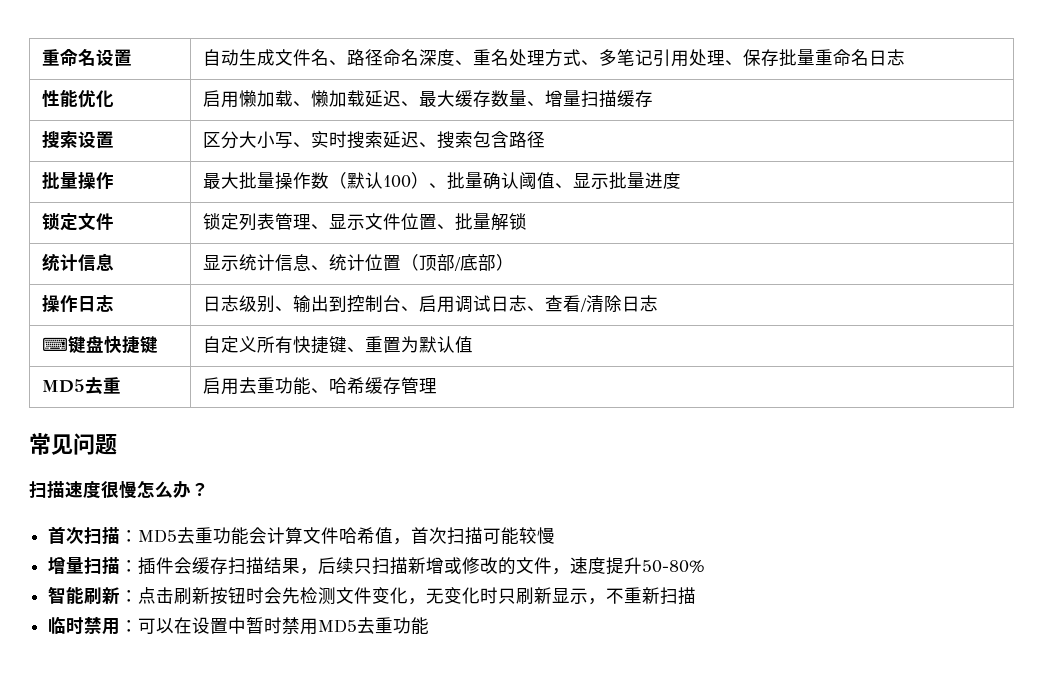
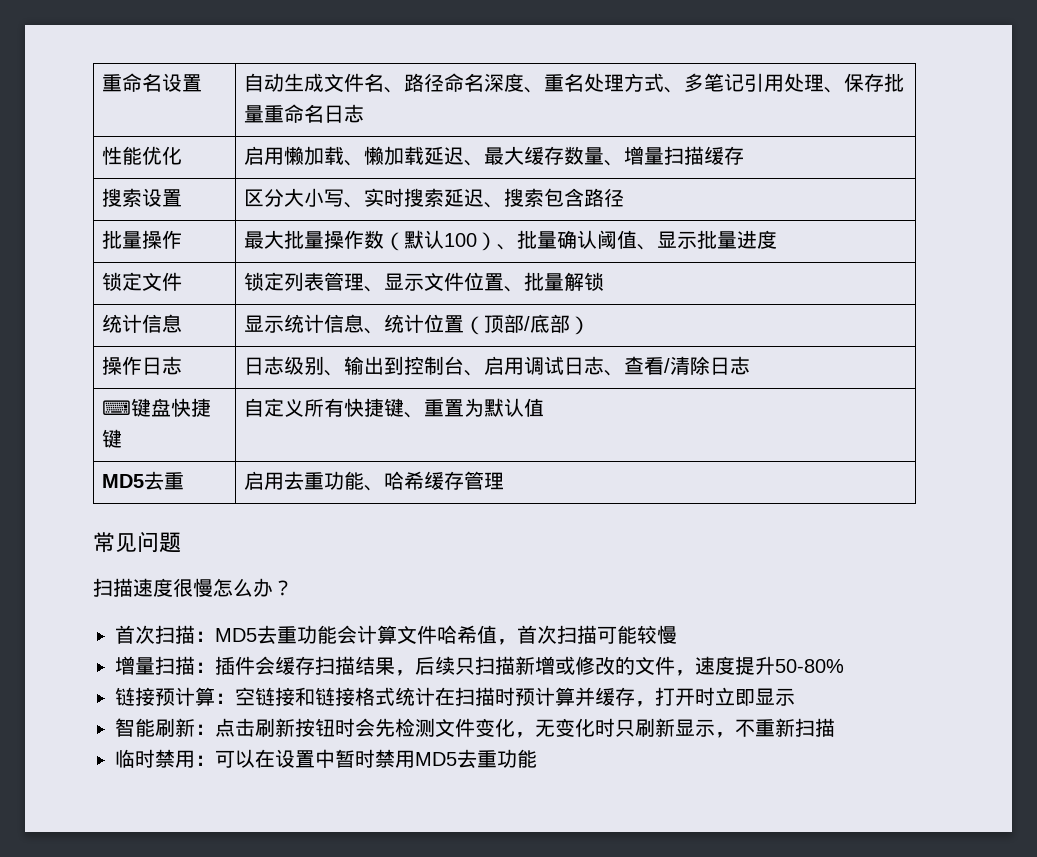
+ 链接预计算：空链接和链接格式统计在扫描时预计算并缓存，打开时立即显示

